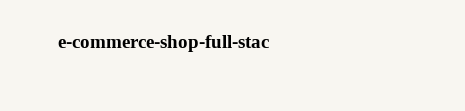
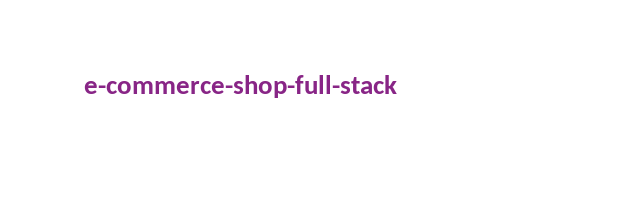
- e-commerce-shop-full-stac
+ e-commerce-shop-full-stack

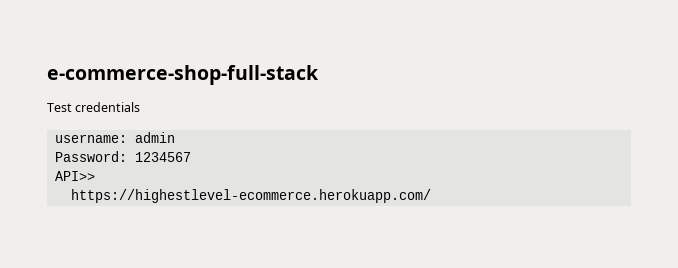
+ Test credentials
+ username: admin
+ Password: 1234567
+ API>>
+ https://highestlevel-ecommerce.herokuapp.com/

